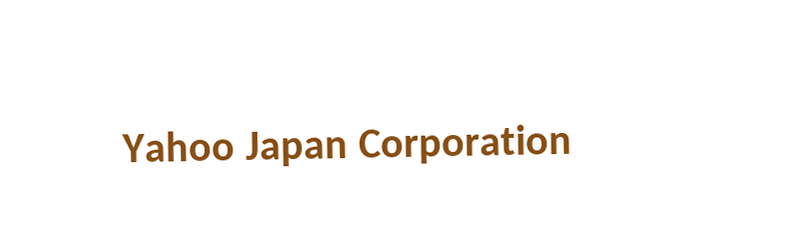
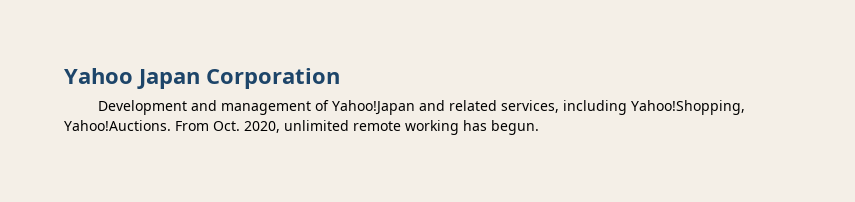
+ Development and management of Yahoo!Japan and related services, including Yahoo!Shopping, Yahoo!Auctions. From Oct. 2020, unlimited remote working has begun.

